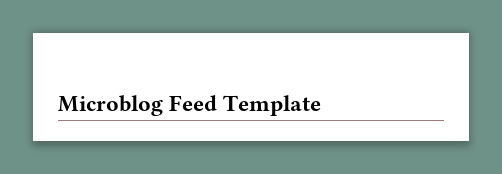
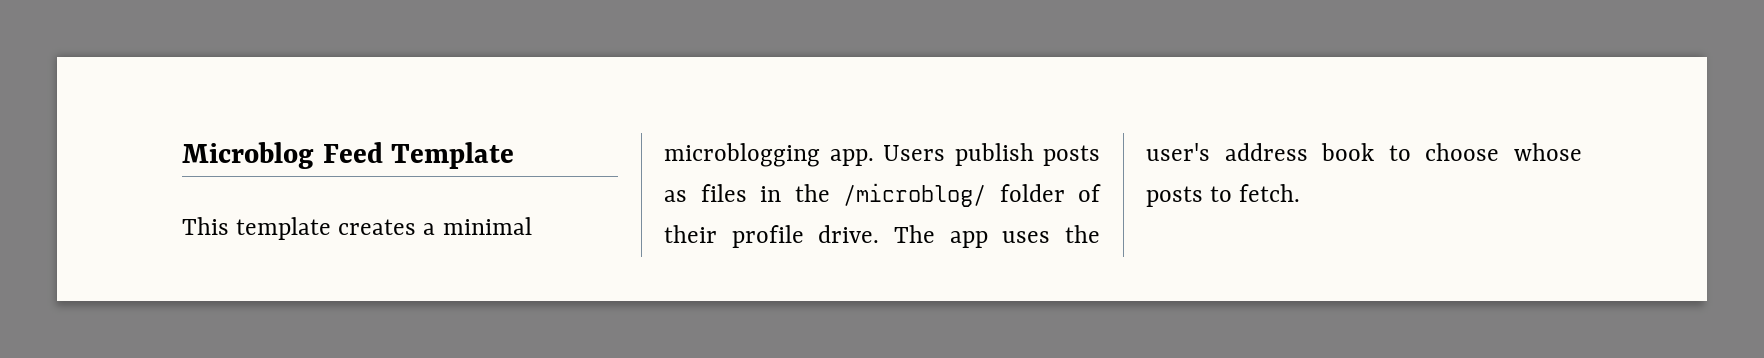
+ This template creates a minimal microblogging app. Users publish posts as files in the /microblog/ folder of their profile drive. The app uses the user's address book to choose whose posts to fetch.

